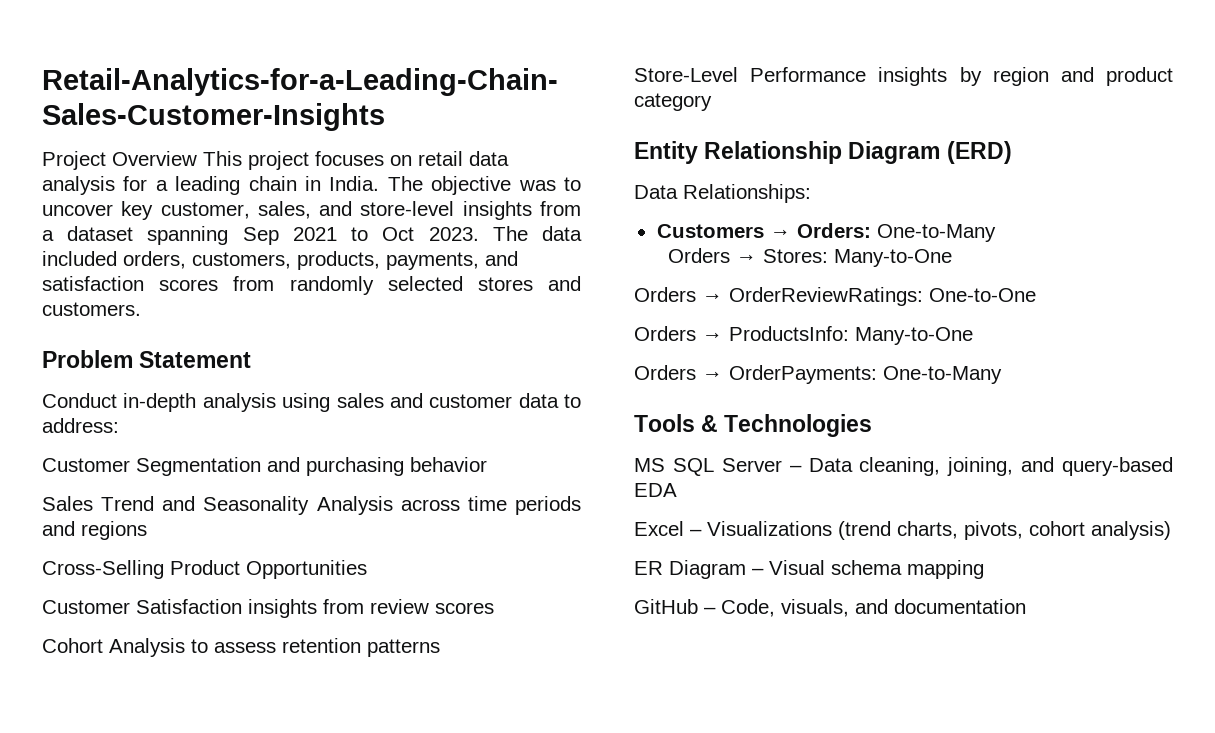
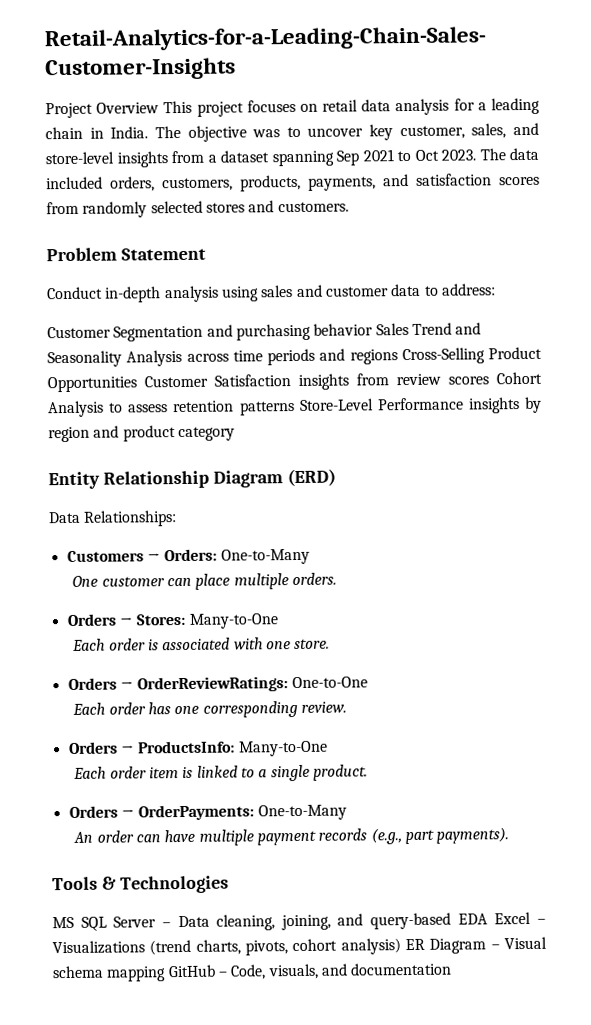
- Customer Segmentation and purchasing behavior
- Sales Trend and Seasonality Analysis across time periods and regions
- Cross-Selling Product Opportunities
- Customer Satisfaction insights from review scores
- Cohort Analysis to assess retention patterns
- Store-Level Performance insights by region and product category
+ Customer Segmentation and purchasing behavior Sales Trend and Seasonality Analysis across time periods and regions Cross-Selling Product Opportunities Customer Satisfaction insights from review scores Cohort Analysis to assess retention patterns Store-Level Performance insights by region and product category
+ One customer can place multiple orders.
  Orders → Stores: Many-to-One
+ Each order is associated with one store.
  Orders → OrderReviewRatings: One-to-One
+ Each order has one corresponding review.
  Orders → ProductsInfo: Many-to-One
+ Each order item is linked to a single product.
  Orders → OrderPayments: One-to-Many
+ An order can have multiple payment records (e.g., part payments).
- MS SQL Server – Data cleaning, joining, and query-based EDA
- Excel – Visualizations (trend charts, pivots, cohort analysis)
- ER Diagram – Visual schema mapping
- GitHub – Code, visuals, and documentation
+ MS SQL Server – Data cleaning, joining, and query-based EDA Excel – Visualizations (trend charts, pivots, cohort analysis) ER Diagram – Visual schema mapping GitHub – Code, visuals, and documentation

